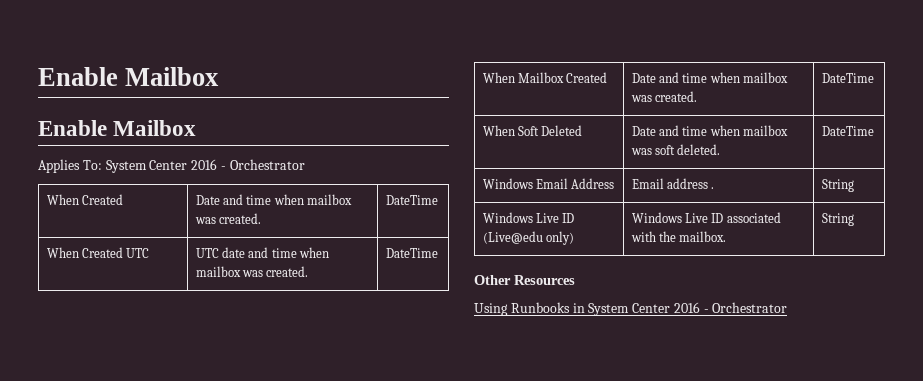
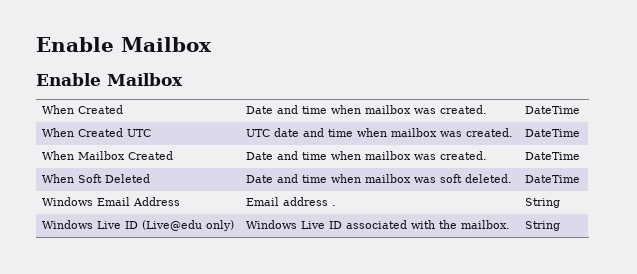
- Applies To: System Center 2016 - Orchestrator
- Other Resources
- Using Runbooks in System Center 2016 - Orchestrator

